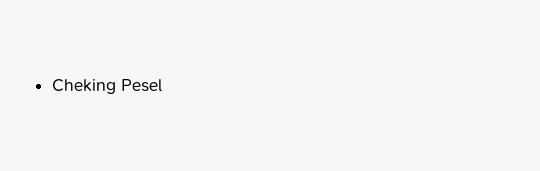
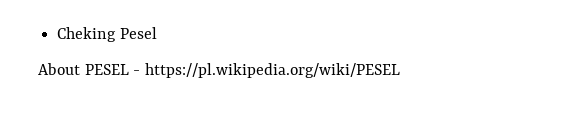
+ About PESEL - https://pl.wikipedia.org/wiki/PESEL

